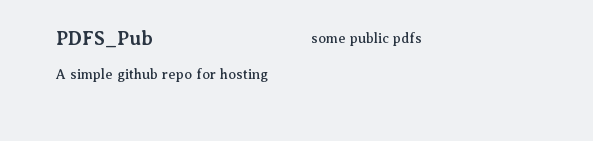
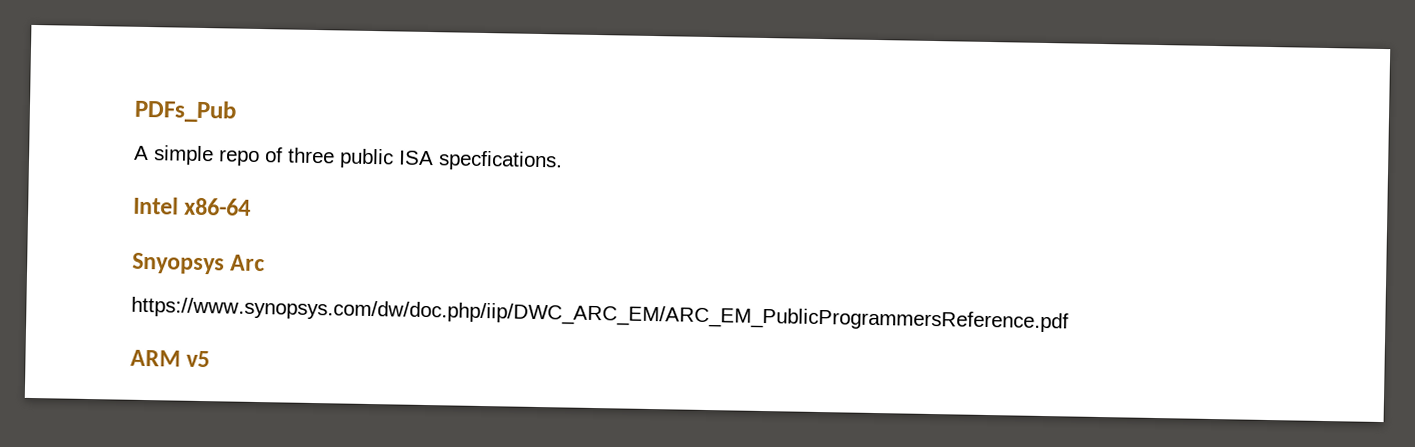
- PDFS_Pub
+ PDFs_Pub
- A simple github repo for hosting some public pdfs
+ A simple repo of three public ISA specfications.
+ Intel x86-64
+ Snyopsys Arc
+ https://www.synopsys.com/dw/doc.php/iip/DWC_ARC_EM/ARC_EM_PublicProgrammersReference.pdf
+ ARM v5

